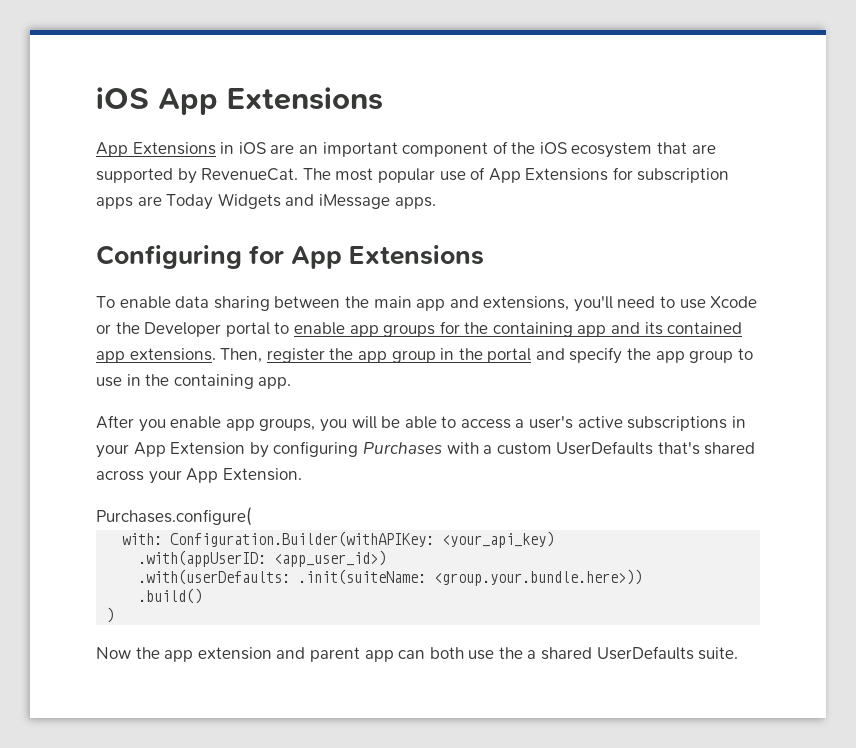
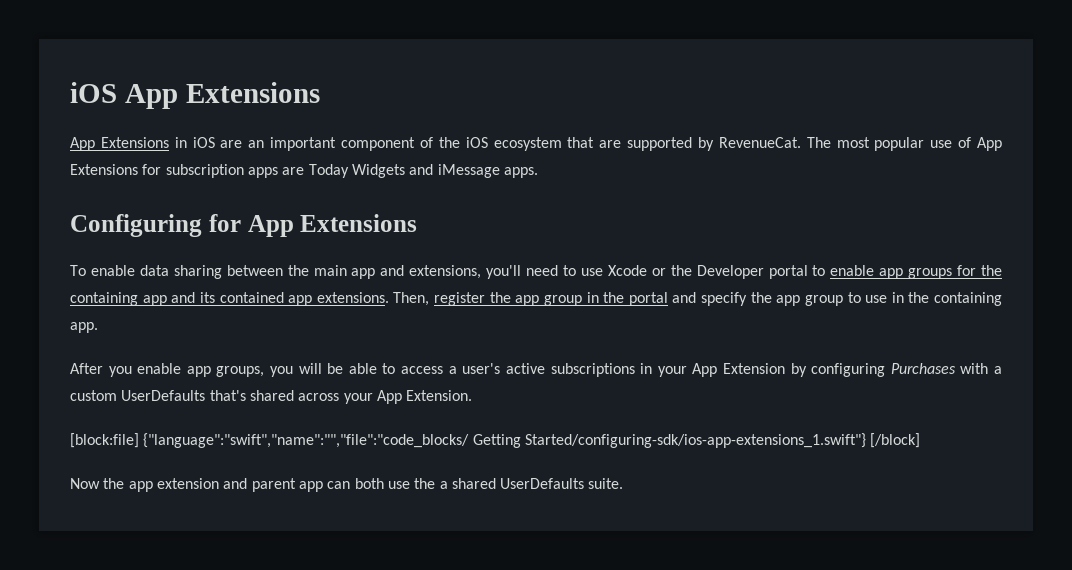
- Purchases.configure(
- with: Configuration.Builder(withAPIKey: <your_api_key)
- .with(appUserID: <app_user_id>)
- .with(userDefaults: .init(suiteName: <group.your.bundle.here>))
- .build()
- )
+ [block:file] {"language":"swift","name":"","file":"code_blocks/ Getting Started/configuring-sdk/ios-app-extensions_1.swift"} [/block]

